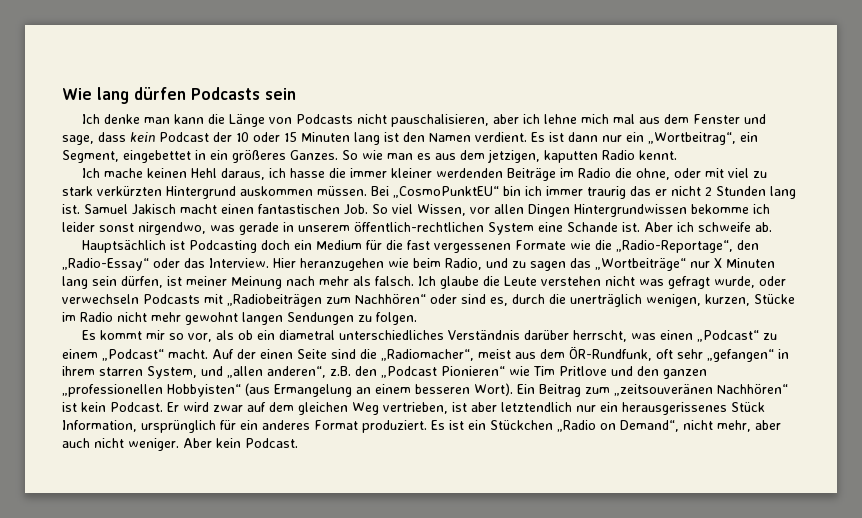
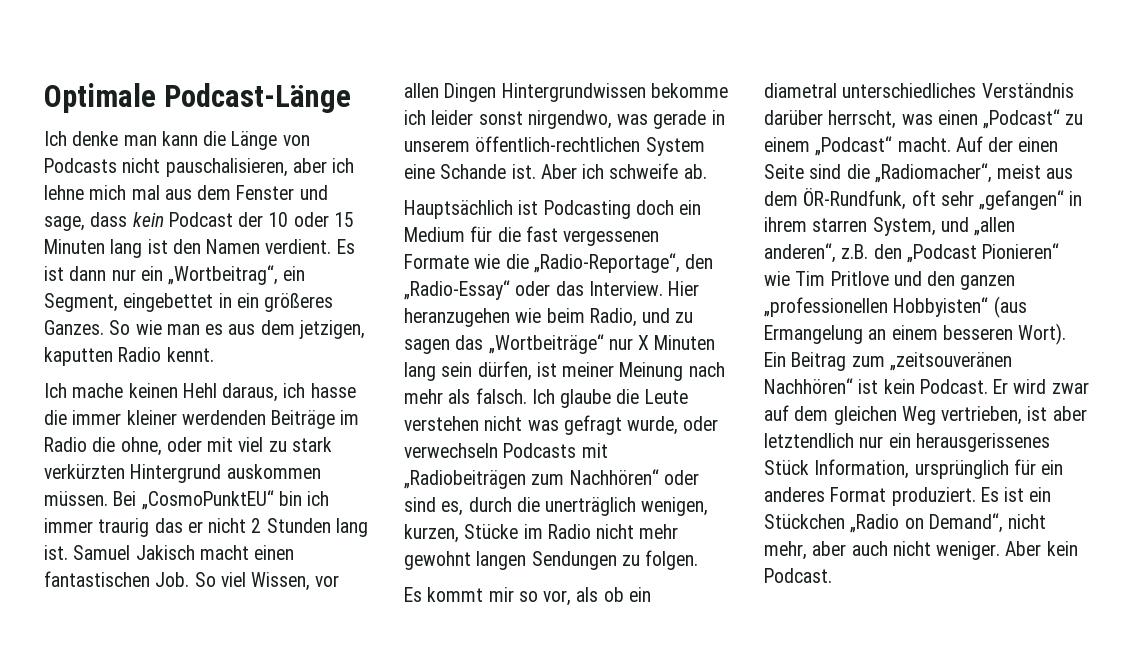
- Wie lang dürfen Podcasts sein
+ Optimale Podcast-Länge

